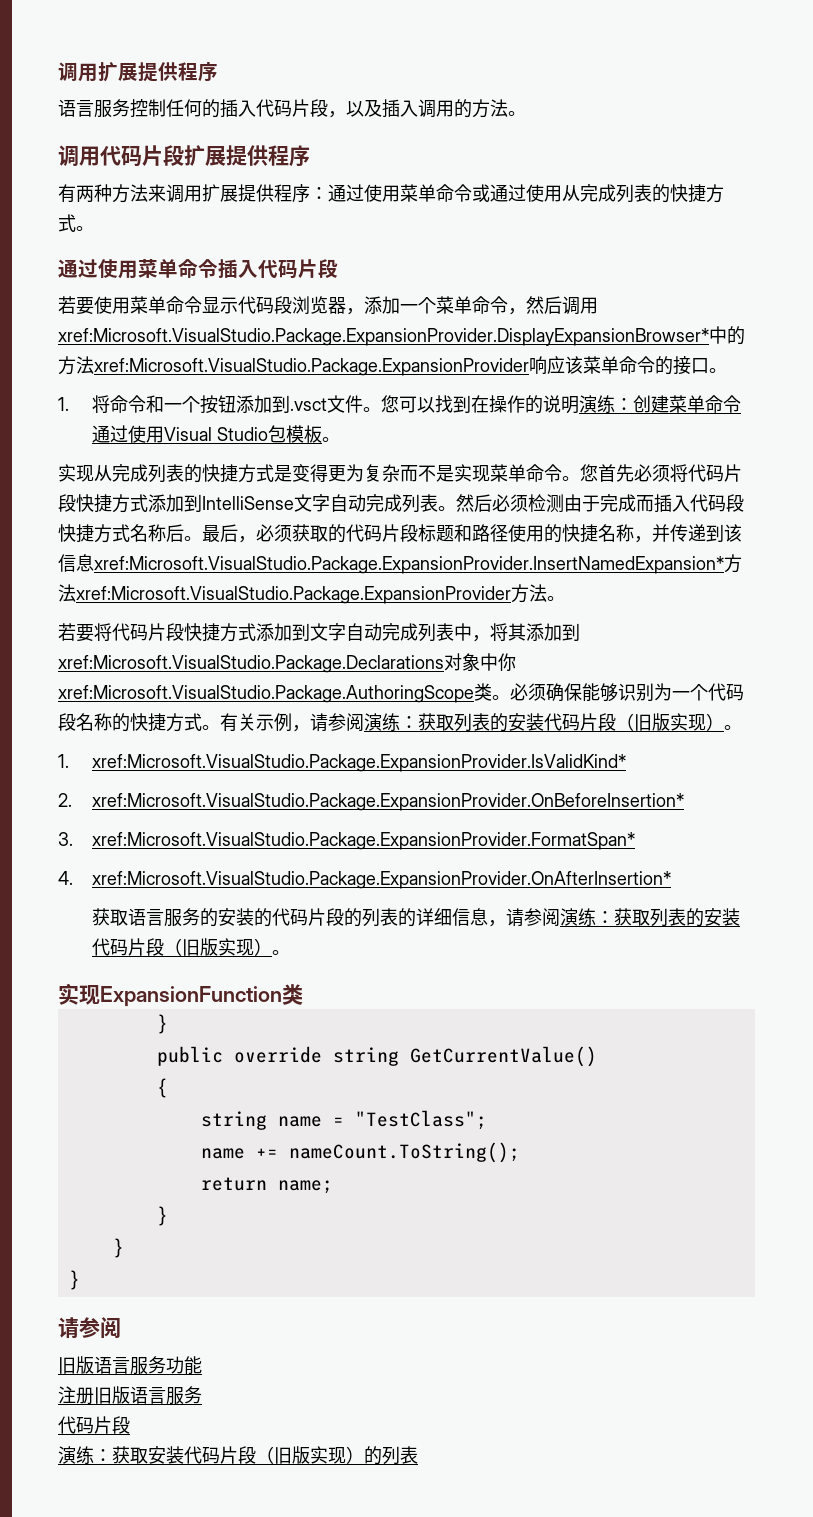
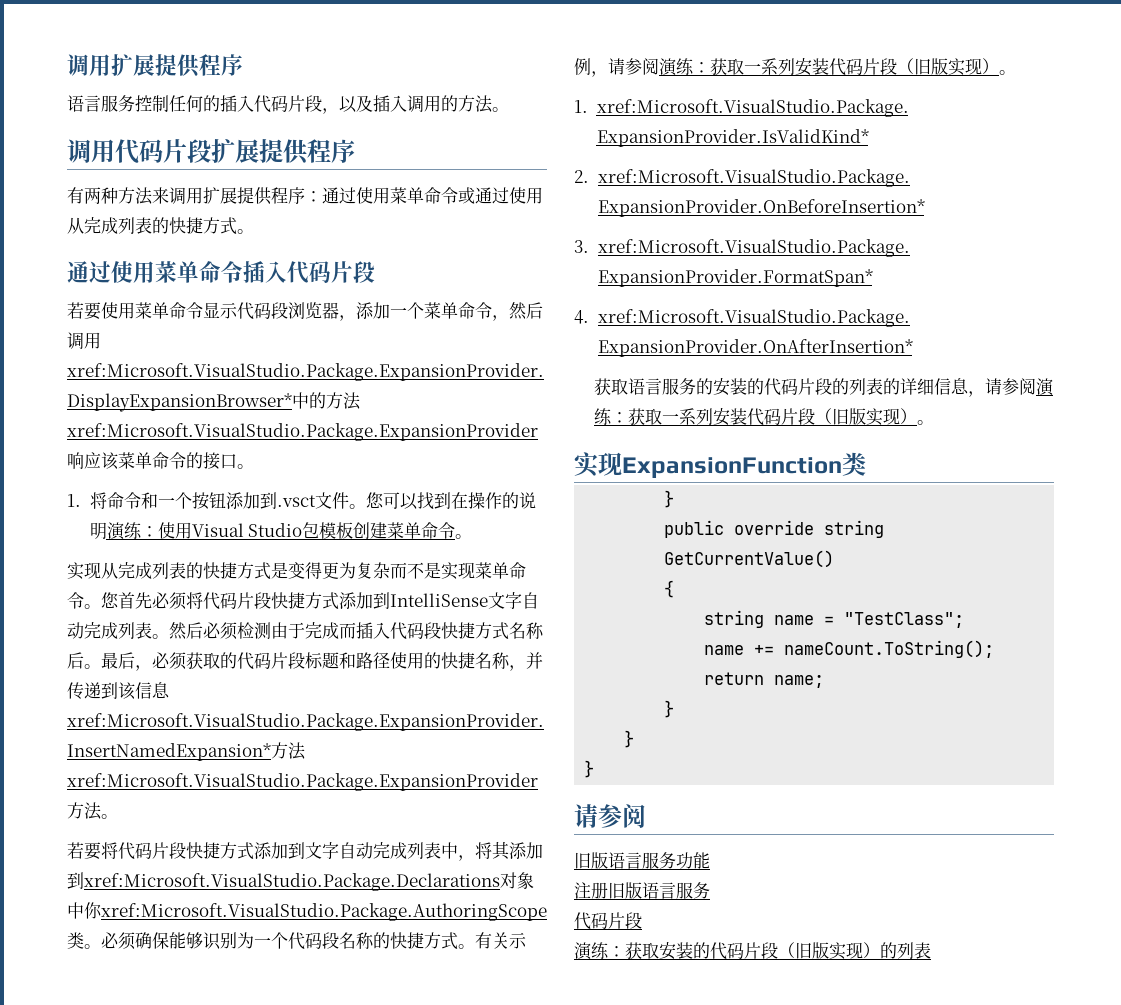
- 您可以找到在操作的说明演练：创建菜单命令通过使用Visual Studio包模板。
+ 您可以找到在操作的说明演练：使用Visual Studio包模板创建菜单命令。
- 有关示例，请参阅演练：获取列表的安装代码片段（旧版实现）。
+ 有关示例，请参阅演练：获取一系列安装代码片段（旧版实现）。
- 获取语言服务的安装的代码片段的列表的详细信息，请参阅演练：获取列表的安装代码片段（旧版实现）。
+ 获取语言服务的安装的代码片段的列表的详细信息，请参阅演练：获取一系列安装代码片段（旧版实现）。
- 演练：获取安装代码片段（旧版实现）的列表
+ 演练：获取安装的代码片段（旧版实现）的列表

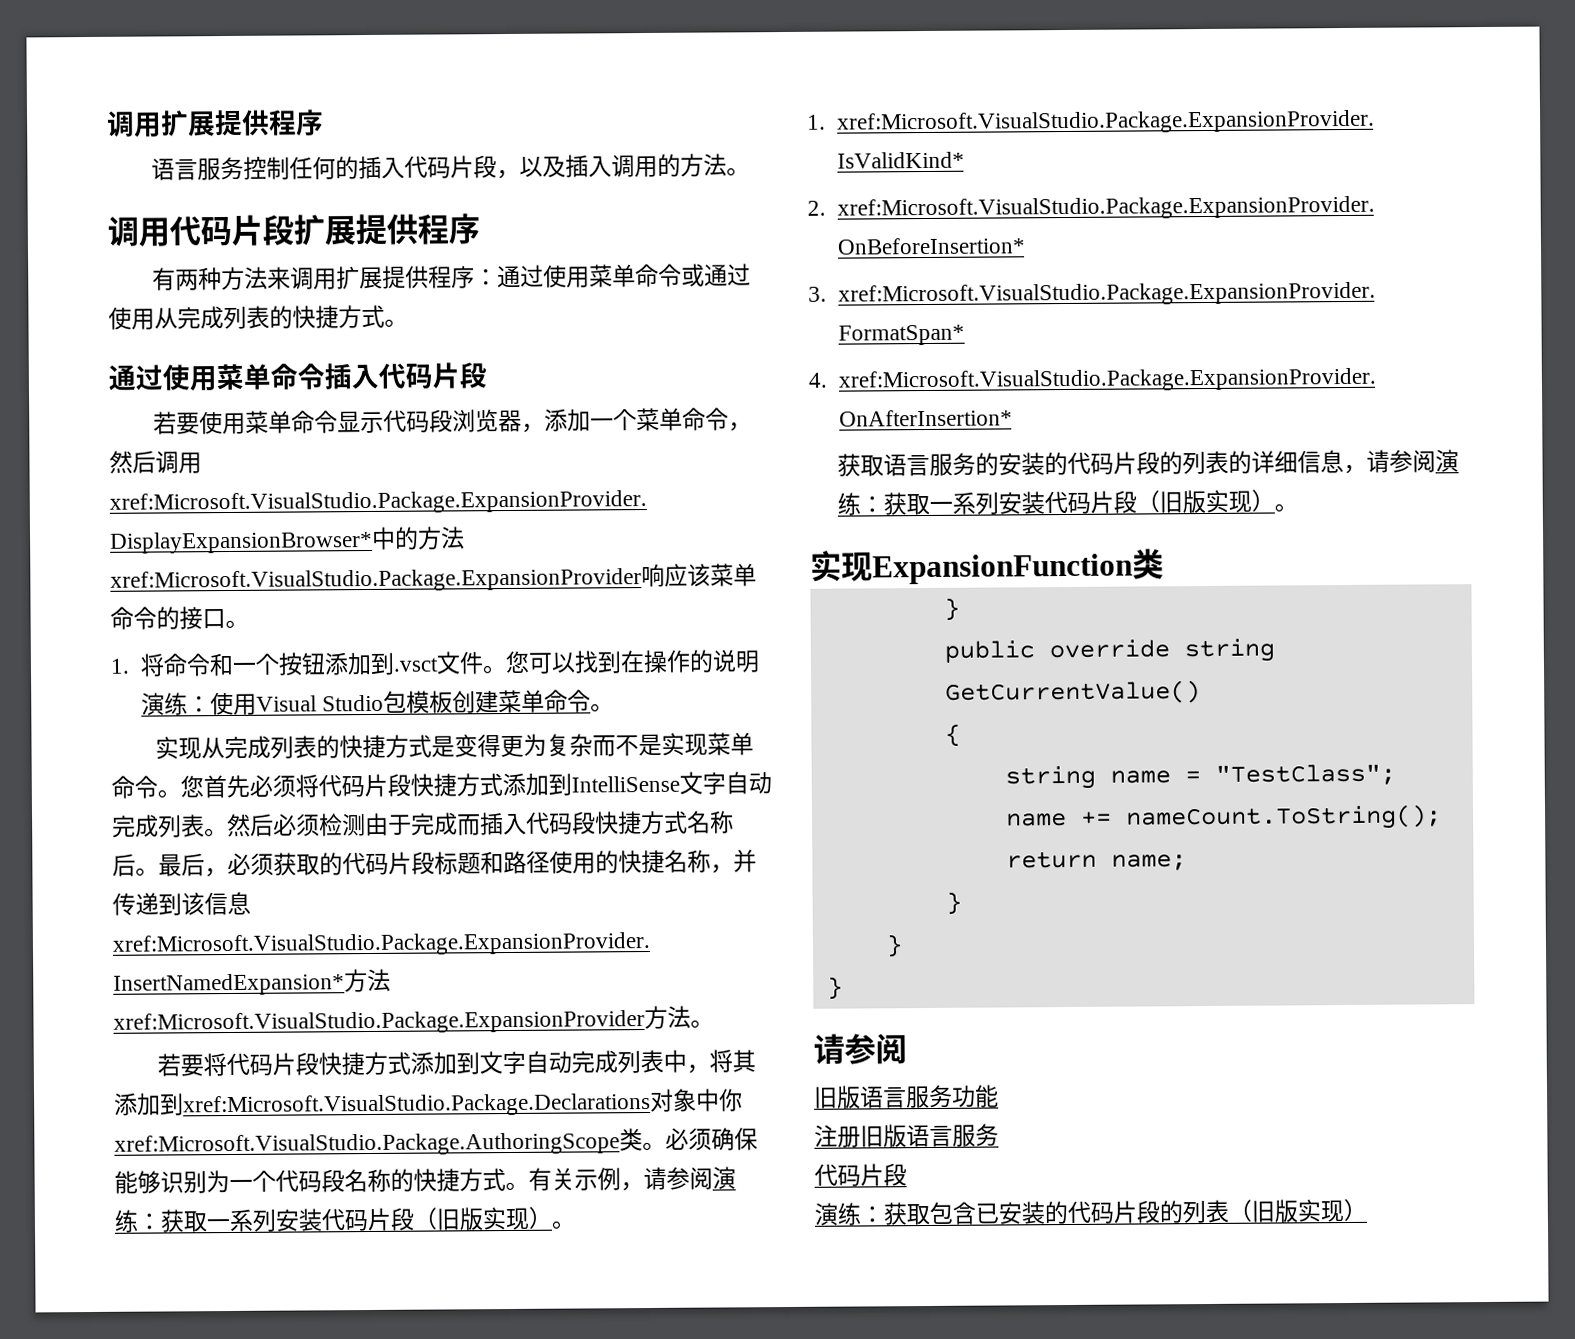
- 演练：获取安装的代码片段（旧版实现）的列表
+ 演练：获取包含已安装的代码片段的列表（旧版实现）

